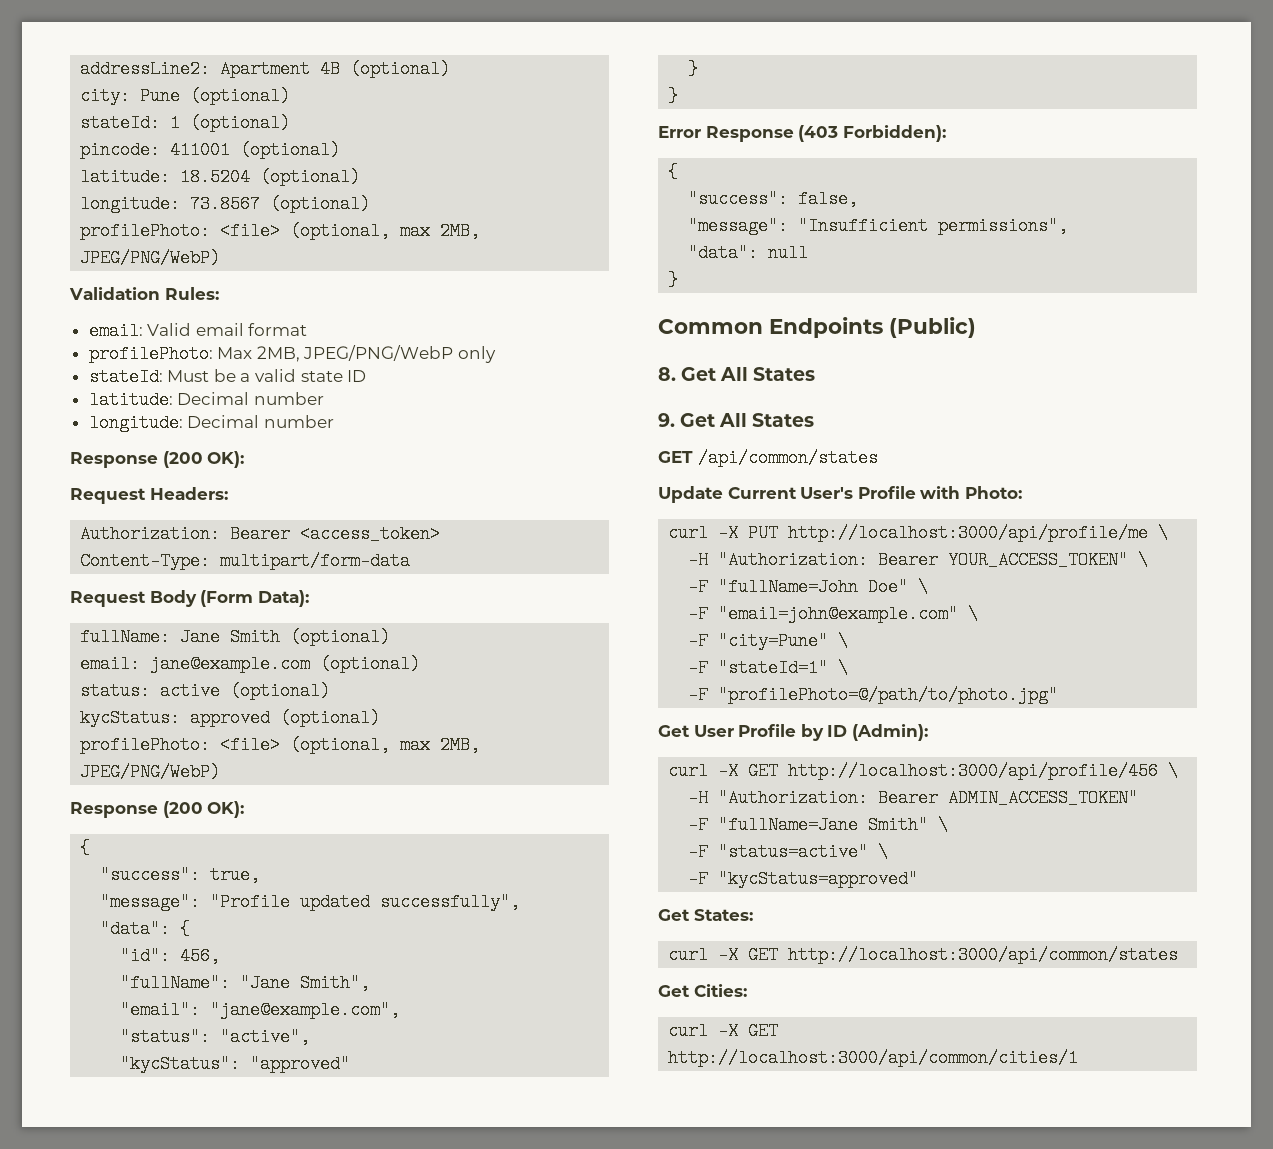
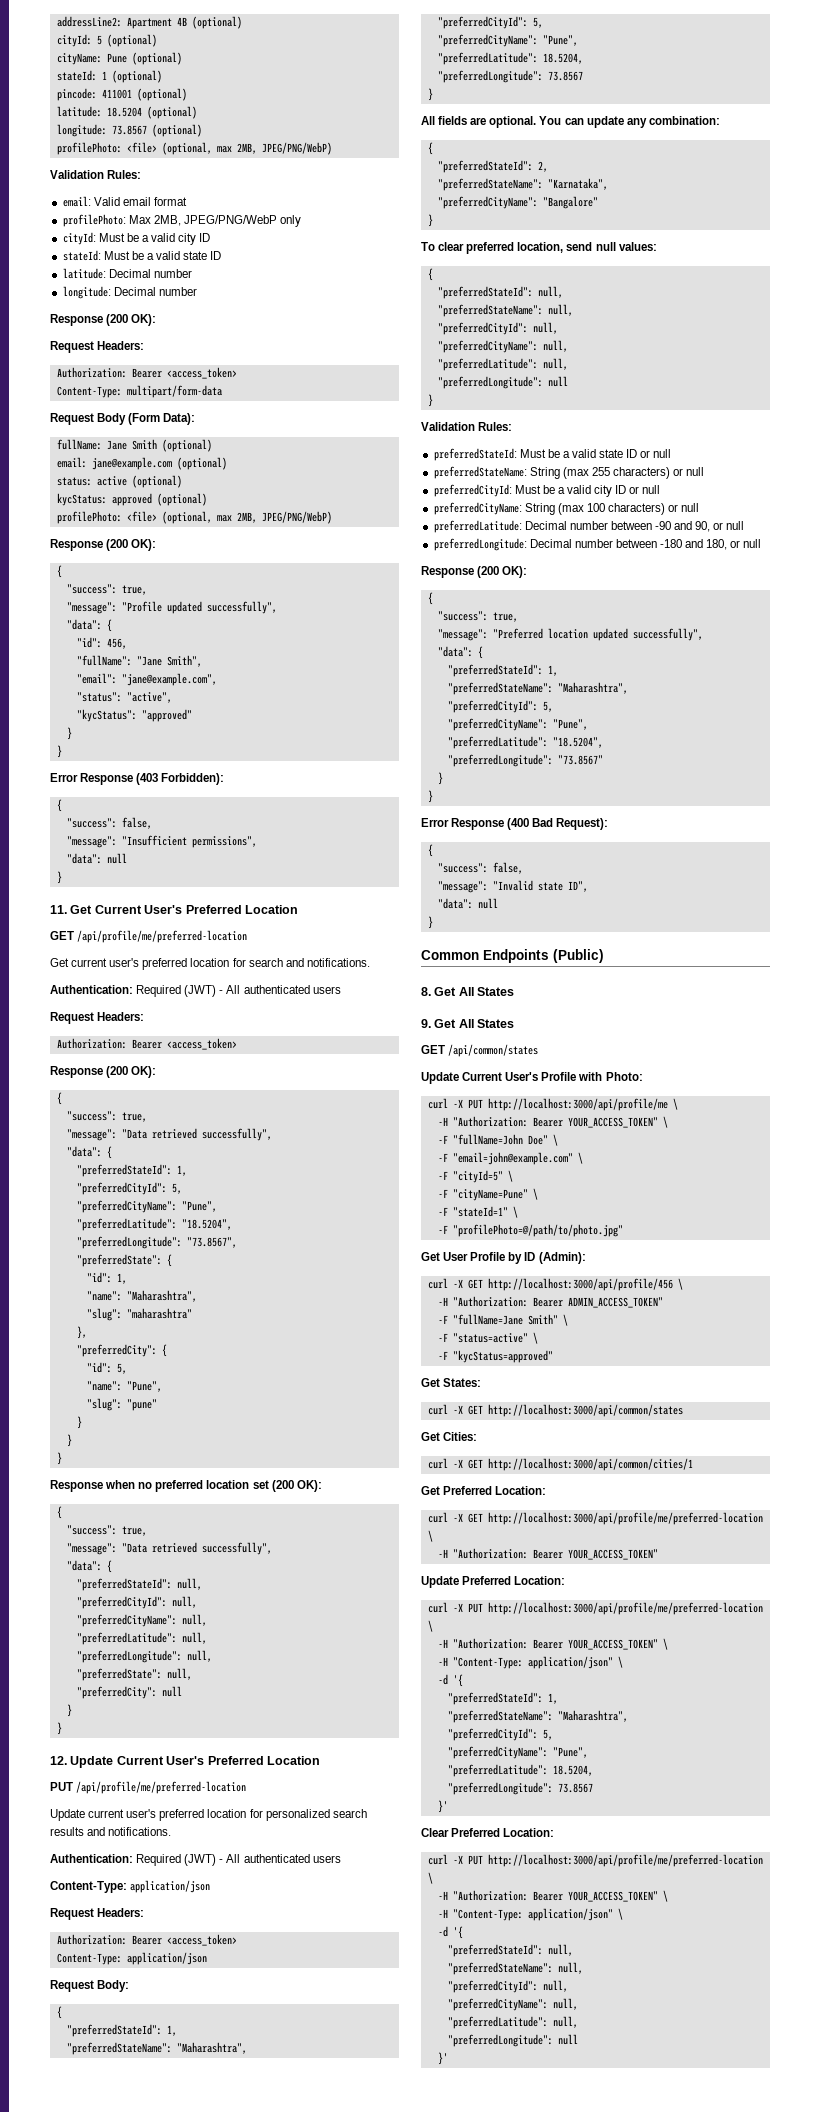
- city: Pune (optional)
+ cityId: 5 (optional)
+ cityName: Pune (optional)
+ cityId: Must be a valid city ID
+ 11. Get Current User's Preferred Location
+ GET /api/profile/me/preferred-location
+ Get current user's preferred location for search and notifications.
+ Authentication: Required (JWT) - All authenticated users
+ Request Headers:
+ Authorization: Bearer <access_token>
+ Response (200 OK):
+ {
+ "success": true,
+ "message": "Data retrieved successfully",
+ "data": {
+ "preferredStateId": 1,
+ "preferredCityId": 5,
+ "preferredCityName": "Pune",
+ "preferredLatitude": "18.5204",
+ "preferredLongitude": "73.8567",
+ "preferredState": {
+ "id": 1,
+ "name": "Maharashtra",
+ "slug": "maharashtra"
+ },
+ "preferredCity": {
+ "id": 5,
+ "name": "Pune",
+ "slug": "pune"
+ }
+ }
+ }
+ Response when no preferred location set (200 OK):
+ {
+ "success": true,
+ "message": "Data retrieved successfully",
+ "data": {
+ "preferredStateId": null,
+ "preferredCityId": null,
+ "preferredCityName": null,
+ "preferredLatitude": null,
+ "preferredLongitude": null,
+ "preferredState": null,
+ "preferredCity": null
+ }
+ }
+ 12. Update Current User's Preferred Location
+ PUT /api/profile/me/preferred-location
+ Update current user's preferred location for personalized search results and notifications.
+ Authentication: Required (JWT) - All authenticated users
+ Content-Type: application/json
+ Request Headers:
+ Authorization: Bearer <access_token>
+ Content-Type: application/json
+ Request Body:
+ {
+ "preferredStateId": 1,
+ "preferredStateName": "Maharashtra",
+ "preferredCityId": 5,
+ "preferredCityName": "Pune",
+ "preferredLatitude": 18.5204,
+ "preferredLongitude": 73.8567
+ }
+ All fields are optional. You can update any combination:
+ {
+ "preferredStateId": 2,
+ "preferredStateName": "Karnataka",
+ "preferredCityName": "Bangalore"
+ }
+ To clear preferred location, send null values:
+ {
+ "preferredStateId": null,
+ "preferredStateName": null,
+ "preferredCityId": null,
+ "preferredCityName": null,
+ "preferredLatitude": null,
+ "preferredLongitude": null
+ }
+ Validation Rules:
+ preferredStateId: Must be a valid state ID or null
+ preferredStateName: String (max 255 characters) or null
+ preferredCityId: Must be a valid city ID or null
+ preferredCityName: String (max 100 characters) or null
+ preferredLatitude: Decimal number between -90 and 90, or null
+ preferredLongitude: Decimal number between -180 and 180, or null
+ Response (200 OK):
+ {
+ "success": true,
+ "message": "Preferred location updated successfully",
+ "data": {
+ "preferredStateId": 1,
+ "preferredStateName": "Maharashtra",
+ "preferredCityId": 5,
+ "preferredCityName": "Pune",
+ "preferredLatitude": "18.5204",
+ "preferredLongitude": "73.8567"
+ }
+ }
+ Error Response (400 Bad Request):
+ {
+ "success": false,
+ "message": "Invalid state ID",
+ "data": null
+ }
- -F "city=Pune" \
+ -F "cityId=5" \
+ -F "cityName=Pune" \
+ Get Preferred Location:
+ curl -X GET http://localhost:3000/api/profile/me/preferred-location \
+ -H "Authorization: Bearer YOUR_ACCESS_TOKEN"
+ Update Preferred Location:
+ curl -X PUT http://localhost:3000/api/profile/me/preferred-location \
+ -H "Authorization: Bearer YOUR_ACCESS_TOKEN" \
+ -H "Content-Type: application/json" \
+ -d '{
+ "preferredStateId": 1,
+ "preferredStateName": "Maharashtra",
+ "preferredCityId": 5,
+ "preferredCityName": "Pune",
+ "preferredLatitude": 18.5204,
+ "preferredLongitude": 73.8567
+ }'
+ Clear Preferred Location:
+ curl -X PUT http://localhost:3000/api/profile/me/preferred-location \
+ -H "Authorization: Bearer YOUR_ACCESS_TOKEN" \
+ -H "Content-Type: application/json" \
+ -d '{
+ "preferredStateId": null,
+ "preferredStateName": null,
+ "preferredCityId": null,
+ "preferredCityName": null,
+ "preferredLatitude": null,
+ "preferredLongitude": null
+ }'

